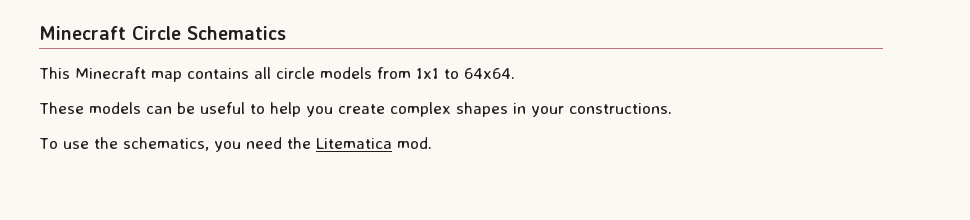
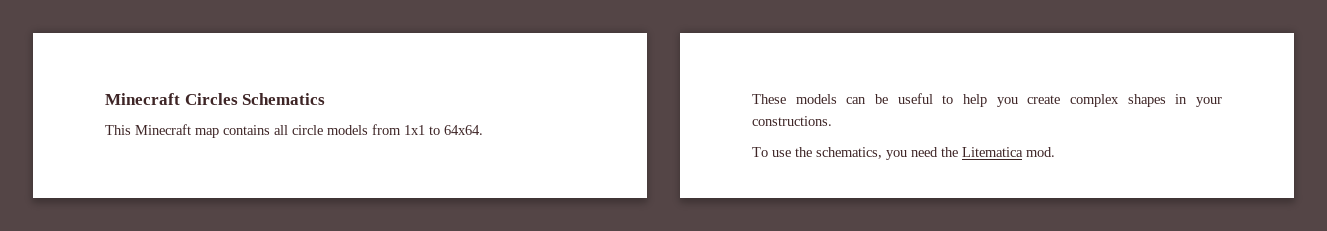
- Minecraft Circle Schematics
+ Minecraft Circles Schematics

